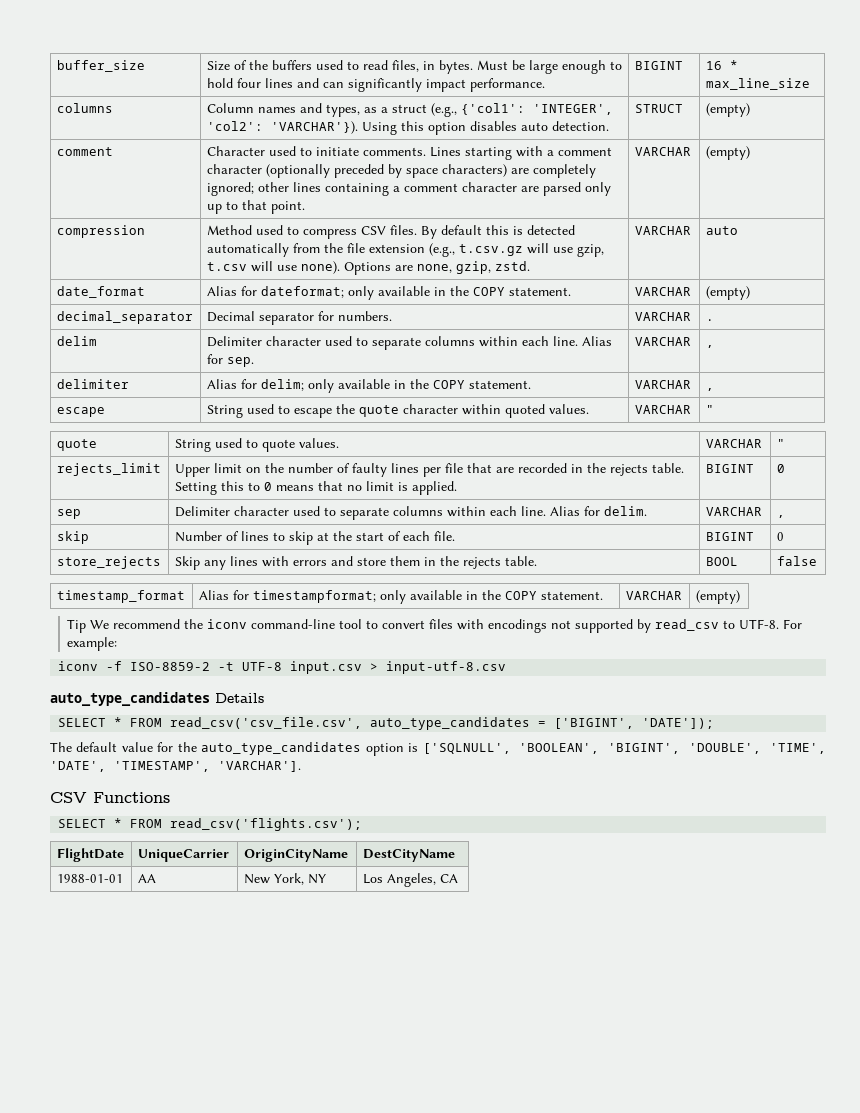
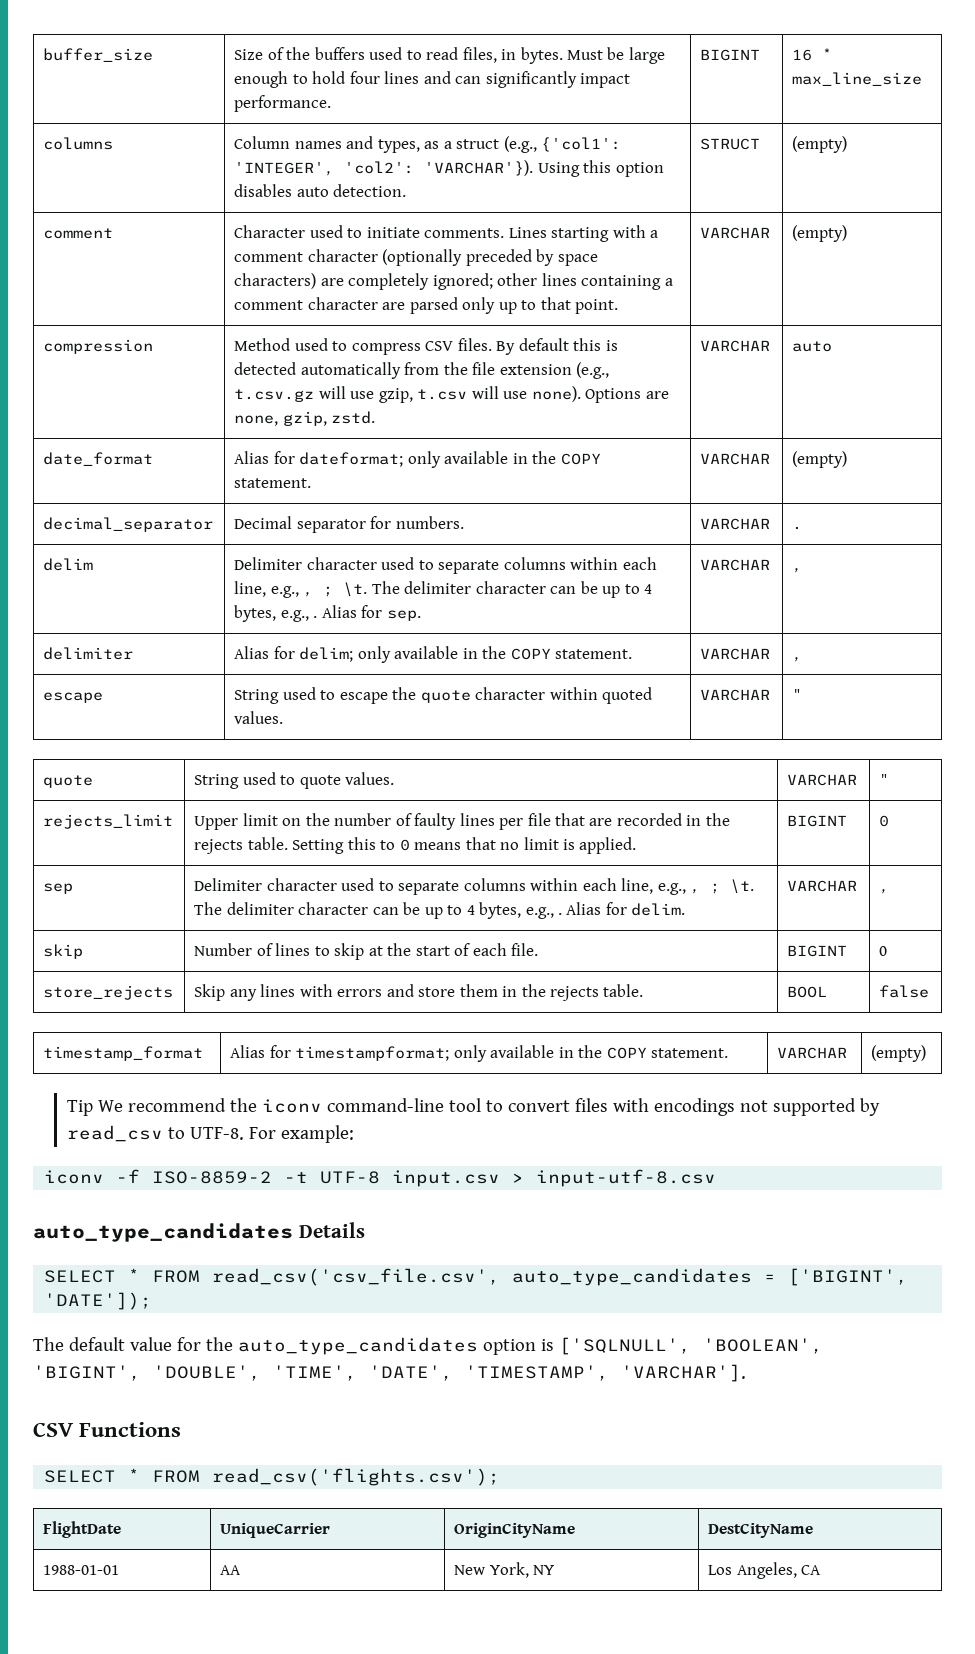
- delim | Delimiter character used to separate columns within each line. Alias for sep. | VARCHAR | ,
+ delim | Delimiter character used to separate columns within each line, e.g., , ; \t. The delimiter character can be up to 4 bytes, e.g., . Alias for sep. | VARCHAR | ,
- sep | Delimiter character used to separate columns within each line. Alias for delim. | VARCHAR | ,
+ sep | Delimiter character used to separate columns within each line, e.g., , ; \t. The delimiter character can be up to 4 bytes, e.g., . Alias for delim. | VARCHAR | ,

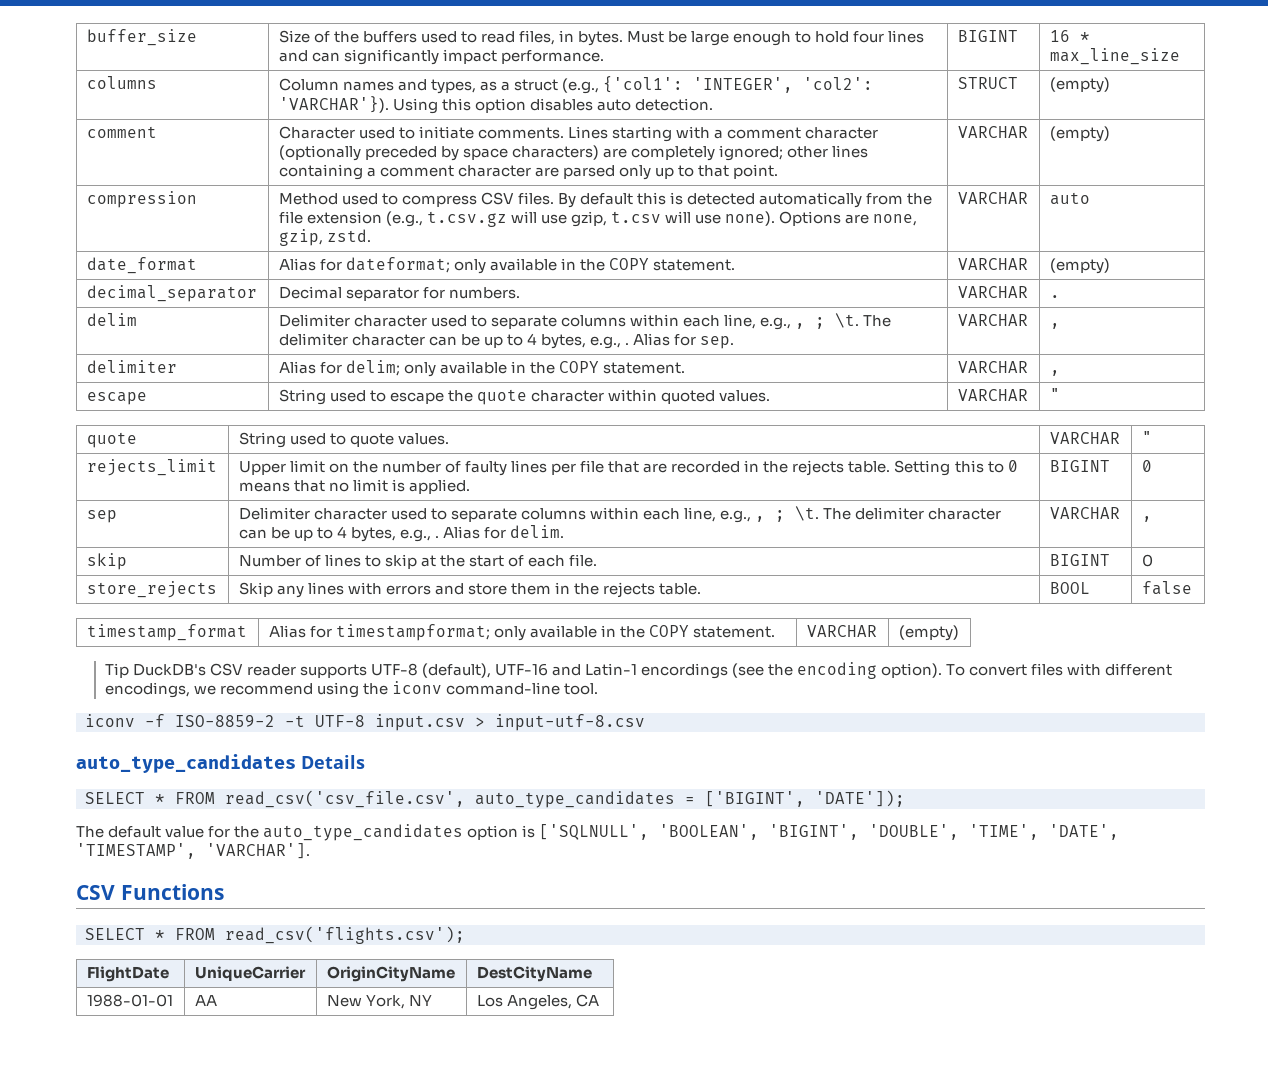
- Tip We recommend the iconv command-line tool to convert files with encodings not supported by read_csv to UTF-8. For example:
+ Tip DuckDB's CSV reader supports UTF-8 (default), UTF-16 and Latin-1 encordings (see the encoding option). To convert files with different encodings, we recommend using the iconv command-line tool.

